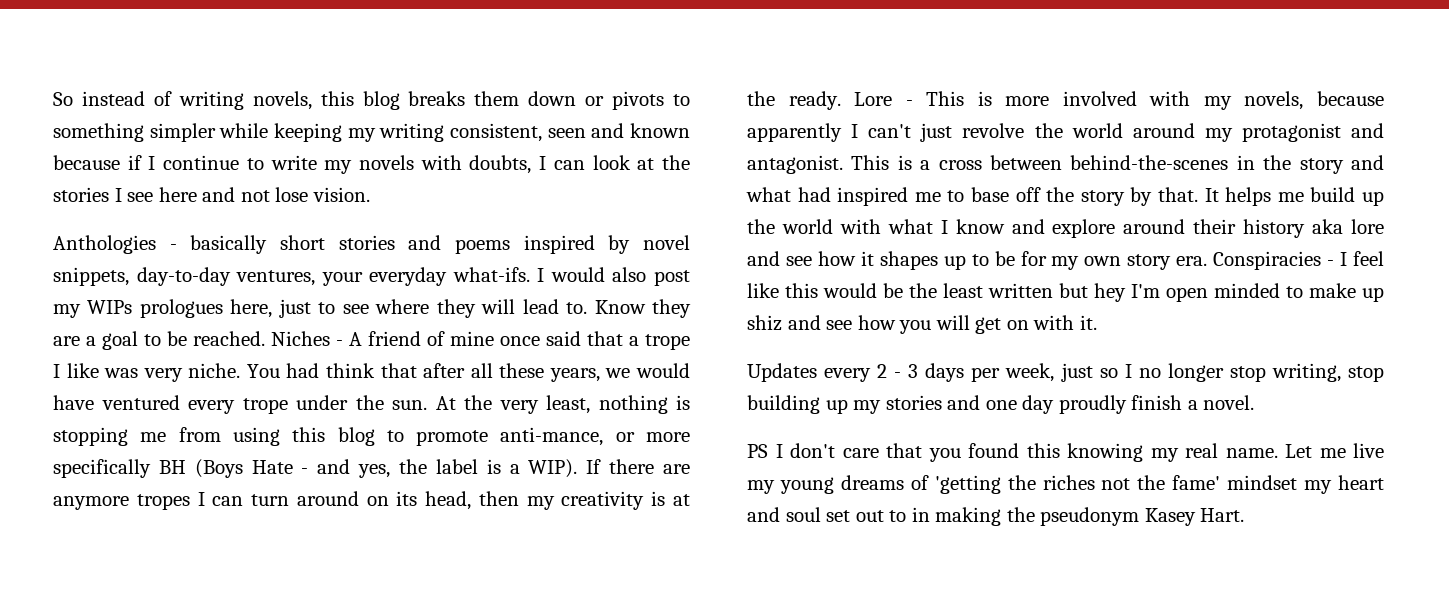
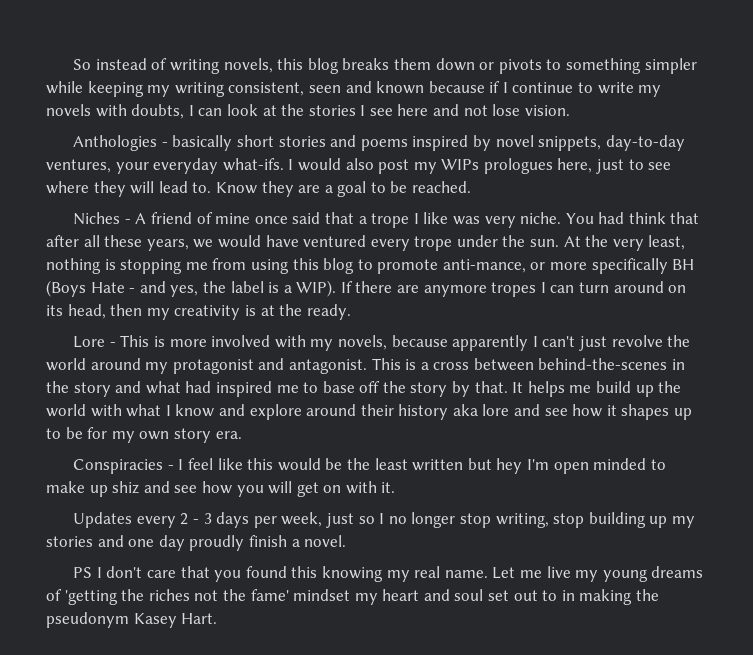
- Know they are a goal to be reached. Niches - A friend of mine once said that a trope I like was very niche.
+ Know they are a goal to be reached.
+ Niches - A friend of mine once said that a trope I like was very niche.
- If there are anymore tropes I can turn around on its head, then my creativity is at the ready. Lore - This is more involved with my novels, because apparently I can't just revolve the world around my protagonist and antagonist.
+ If there are anymore tropes I can turn around on its head, then my creativity is at the ready.
+ Lore - This is more involved with my novels, because apparently I can't just revolve the world around my protagonist and antagonist.
- It helps me build up the world with what I know and explore around their history aka lore and see how it shapes up to be for my own story era. Conspiracies - I feel like this would be the least written but hey I'm open minded to make up shiz and see how you will get on with it.
+ It helps me build up the world with what I know and explore around their history aka lore and see how it shapes up to be for my own story era.
+ Conspiracies - I feel like this would be the least written but hey I'm open minded to make up shiz and see how you will get on with it.

